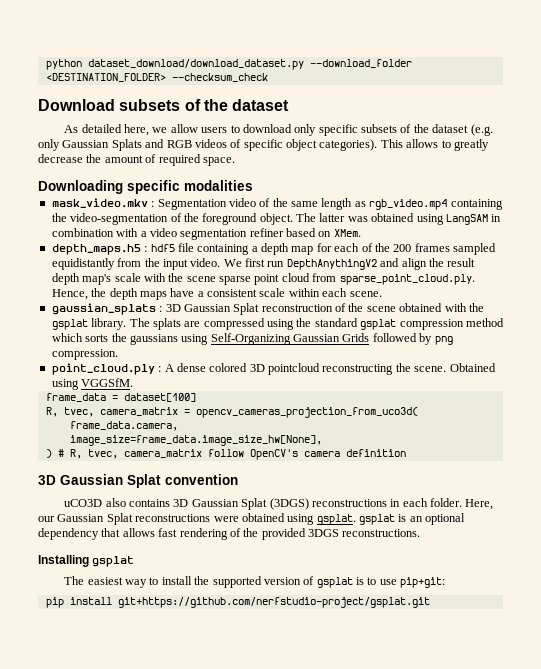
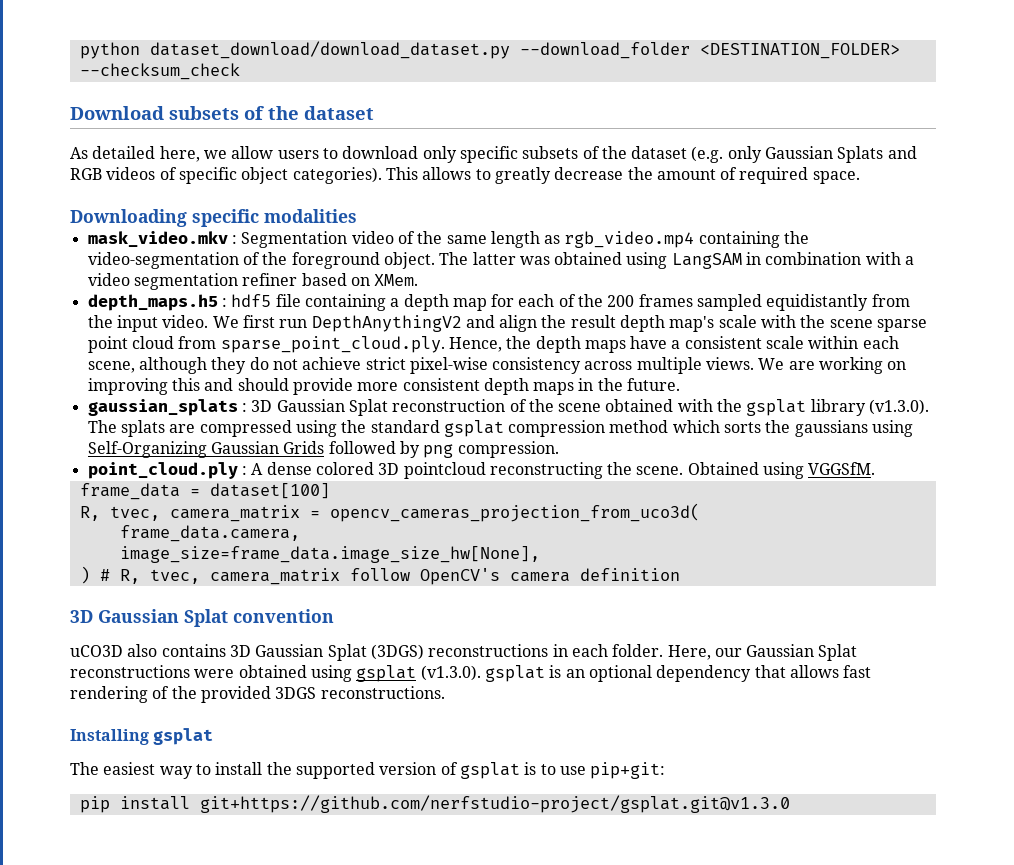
- We first run DepthAnythingV2 and align the result depth map's scale with the scene sparse point cloud from sparse_point_cloud.ply. Hence, the depth maps have a consistent scale within each scene.
+ We first run DepthAnythingV2 and align the result depth map's scale with the scene sparse point cloud from sparse_point_cloud.ply. Hence, the depth maps have a consistent scale within each scene, although they do not achieve strict pixel-wise consistency across multiple views. We are working on improving this and should provide more consistent depth maps in the future.
- gaussian_splats : 3D Gaussian Splat reconstruction of the scene obtained with the gsplat library. The splats are compressed using the standard gsplat compression method which sorts the gaussians using Self-Organizing Gaussian Grids followed by png compression.
+ gaussian_splats : 3D Gaussian Splat reconstruction of the scene obtained with the gsplat library (v1.3.0). The splats are compressed using the standard gsplat compression method which sorts the gaussians using Self-Organizing Gaussian Grids followed by png compression.
- Here, our Gaussian Splat reconstructions were obtained using gsplat. gsplat is an optional dependency that allows fast rendering of the provided 3DGS reconstructions.
+ Here, our Gaussian Splat reconstructions were obtained using gsplat (v1.3.0). gsplat is an optional dependency that allows fast rendering of the provided 3DGS reconstructions.
- pip install git+https://github.com/nerfstudio-project/gsplat.git
+ pip install git+https://github.com/nerfstudio-project/gsplat.git@v1.3.0

